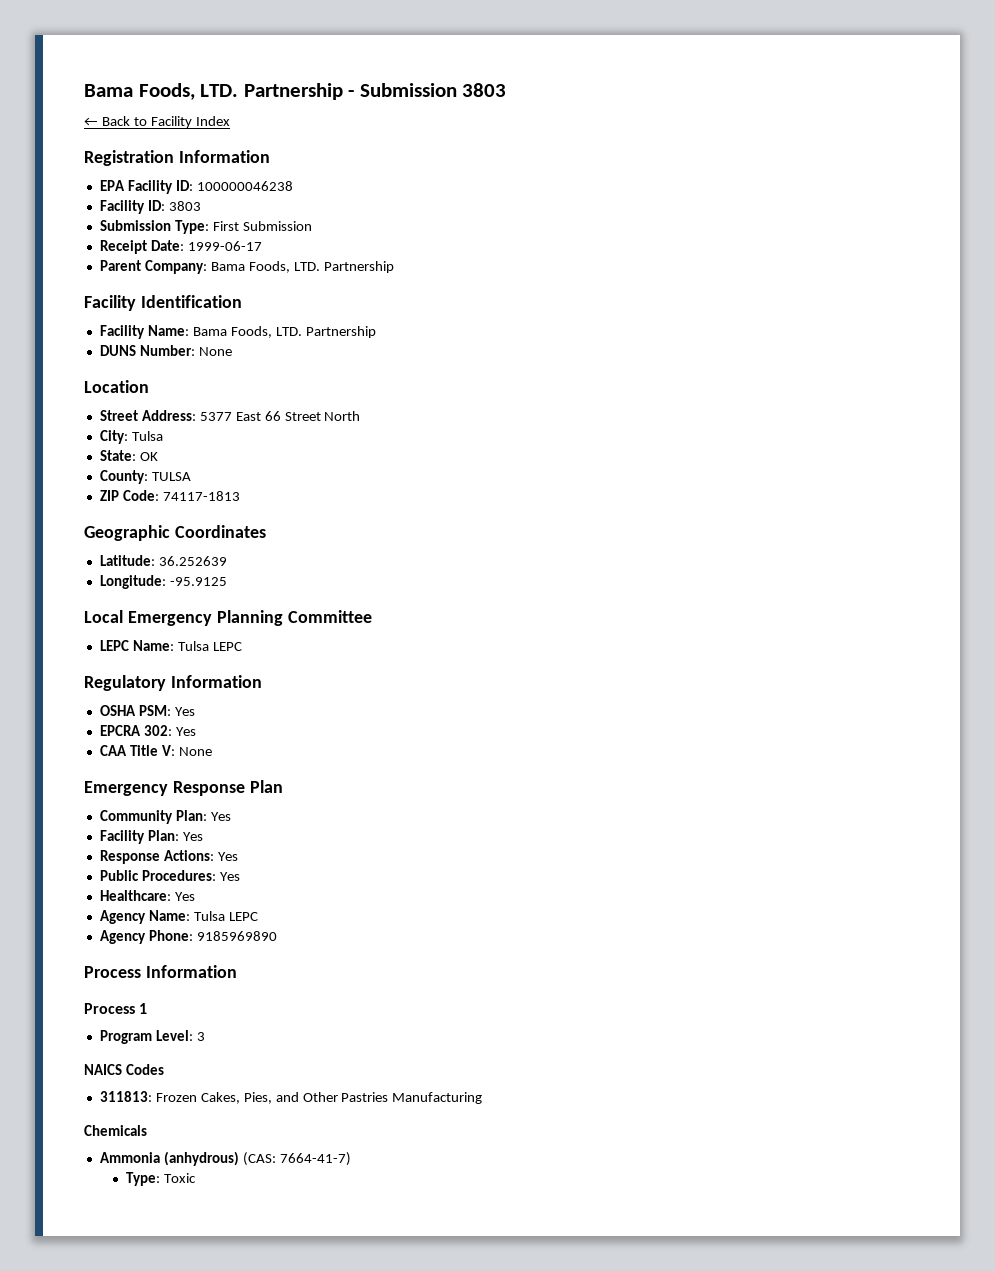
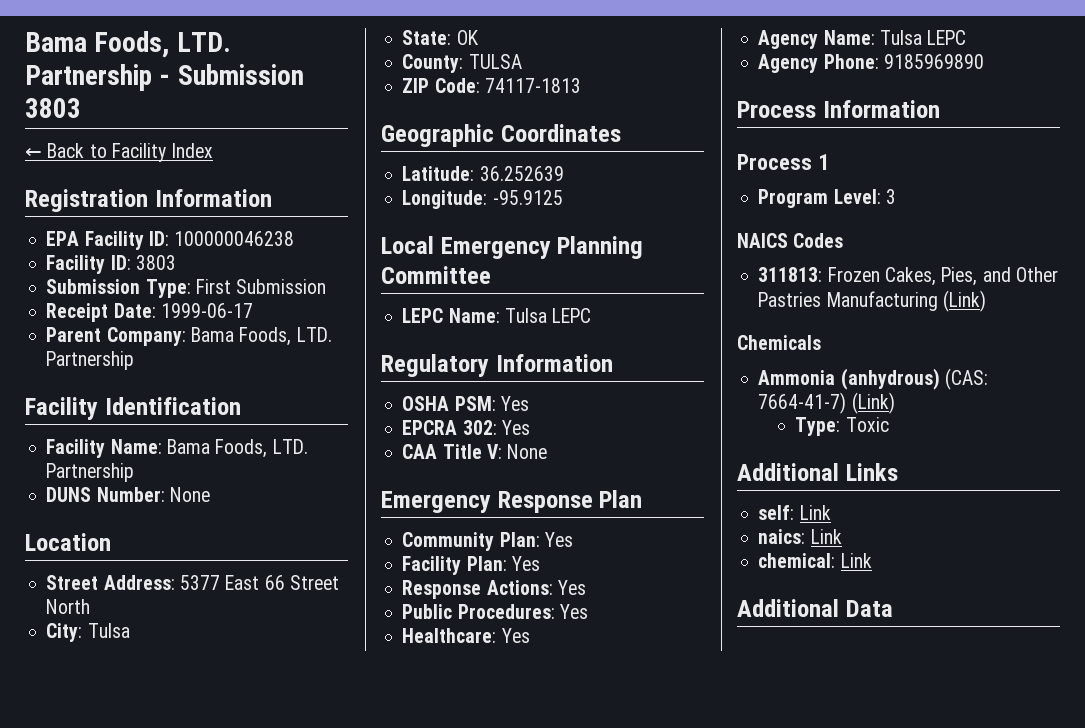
- 311813: Frozen Cakes, Pies, and Other Pastries Manufacturing
+ 311813: Frozen Cakes, Pies, and Other Pastries Manufacturing (Link)
- Ammonia (anhydrous) (CAS: 7664-41-7)
+ Ammonia (anhydrous) (CAS: 7664-41-7) (Link)
+ Additional Links
+ self: Link
+ naics: Link
+ chemical: Link
+ Additional Data

